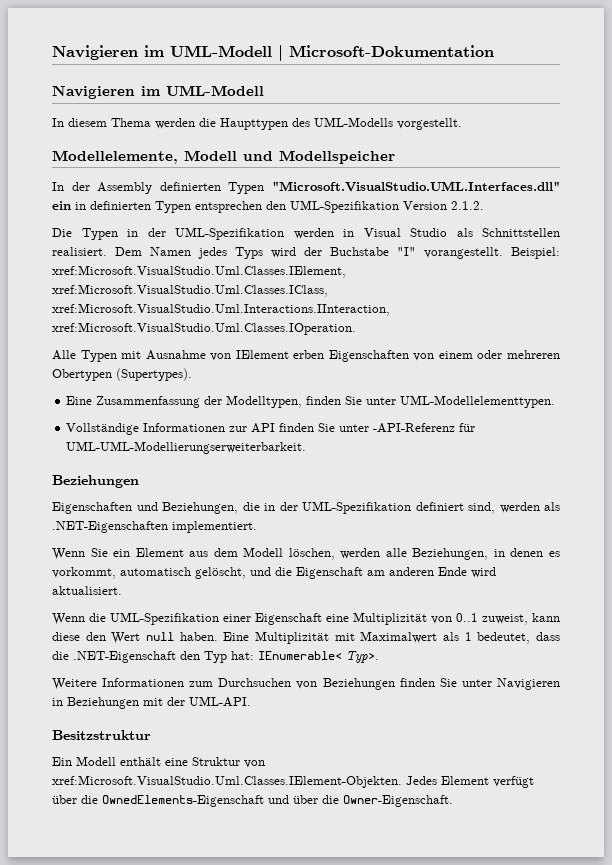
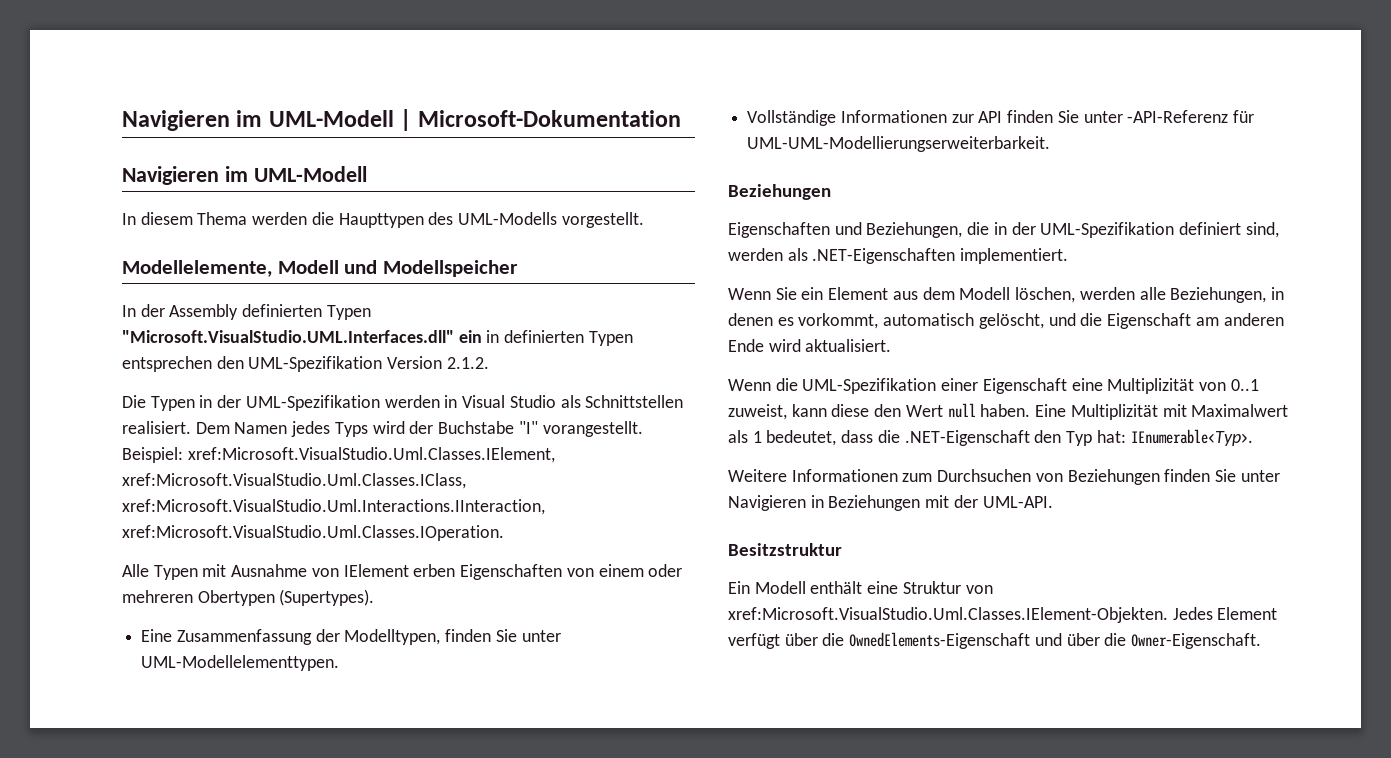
- Eine Multiplizität mit Maximalwert als 1 bedeutet, dass die .NET-Eigenschaft den Typ hat: IEnumerable< Typ>.
+ Eine Multiplizität mit Maximalwert als 1 bedeutet, dass die .NET-Eigenschaft den Typ hat: IEnumerable<Typ>.

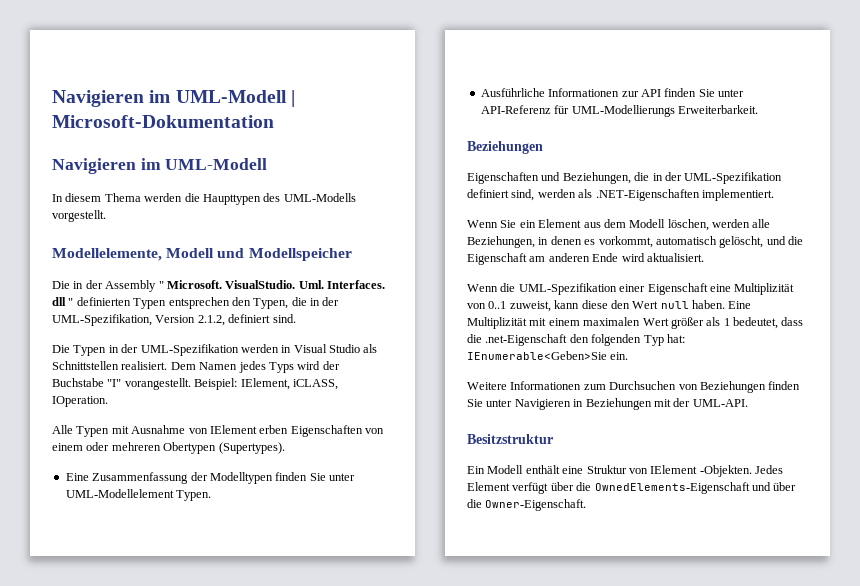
- In der Assembly definierten Typen "Microsoft.VisualStudio.UML.Interfaces.dll" ein in definierten Typen entsprechen den UML-Spezifikation Version 2.1.2.
+ Die in der Assembly " Microsoft. VisualStudio. Uml. Interfaces. dll " definierten Typen entsprechen den Typen, die in der UML-Spezifikation, Version 2.1.2, definiert sind.
- Beispiel: xref:Microsoft.VisualStudio.Uml.Classes.IElement, xref:Microsoft.VisualStudio.Uml.Classes.IClass, xref:Microsoft.VisualStudio.Uml.Interactions.IInteraction, xref:Microsoft.VisualStudio.Uml.Classes.IOperation.
+ Beispiel: IElement, iCLASS, IOperation.
- Eine Zusammenfassung der Modelltypen, finden Sie unter UML-Modellelementtypen.
- Vollständige Informationen zur API finden Sie unter -API-Referenz für UML-UML-Modellierungserweiterbarkeit.
+ Eine Zusammenfassung der Modelltypen finden Sie unter UML-Modellelement Typen.
+ Ausführliche Informationen zur API finden Sie unter API-Referenz für UML-Modellierungs Erweiterbarkeit.
- Eine Multiplizität mit Maximalwert als 1 bedeutet, dass die .NET-Eigenschaft den Typ hat: IEnumerable<Typ>.
+ Eine Multiplizität mit einem maximalen Wert größer als 1 bedeutet, dass die .net-Eigenschaft den folgenden Typ hat: IEnumerable<Geben>Sie ein.
- Ein Modell enthält eine Struktur von xref:Microsoft.VisualStudio.Uml.Classes.IElement-Objekten. Jedes Element verfügt über die OwnedElements-Eigenschaft und über die Owner-Eigenschaft.
+ Ein Modell enthält eine Struktur von IElement -Objekten. Jedes Element verfügt über die OwnedElements-Eigenschaft und über die Owner-Eigenschaft.

